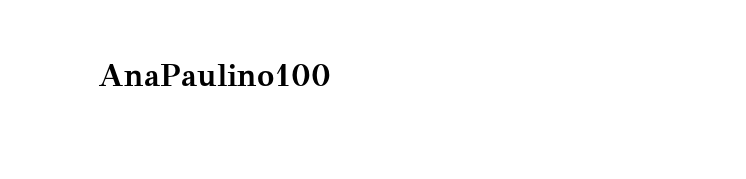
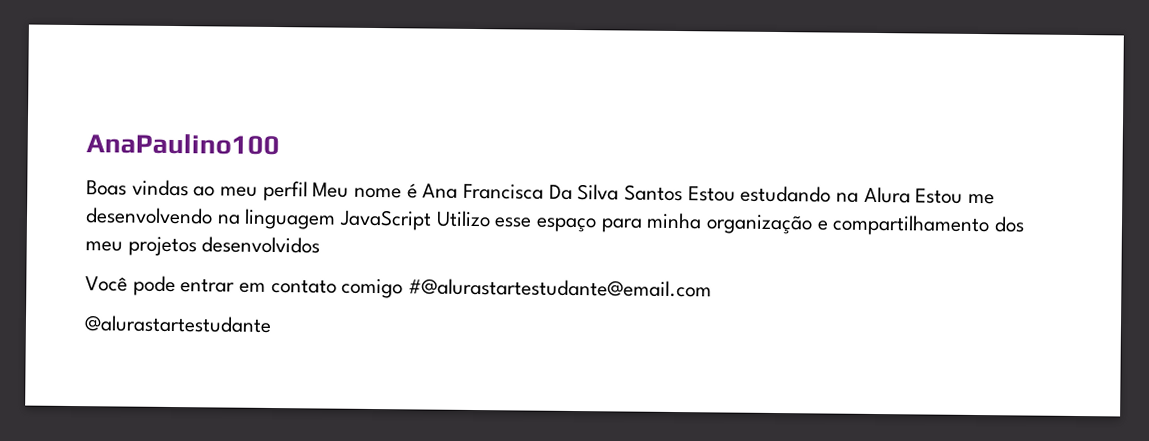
+ Boas vindas ao meu perfil Meu nome é Ana Francisca Da Silva Santos Estou estudando na Alura Estou me desenvolvendo na linguagem JavaScript Utilizo esse espaço para minha organização e compartilhamento dos meu projetos desenvolvidos
+ Você pode entrar em contato comigo #@alurastartestudante@email.com
+ @alurastartestudante

